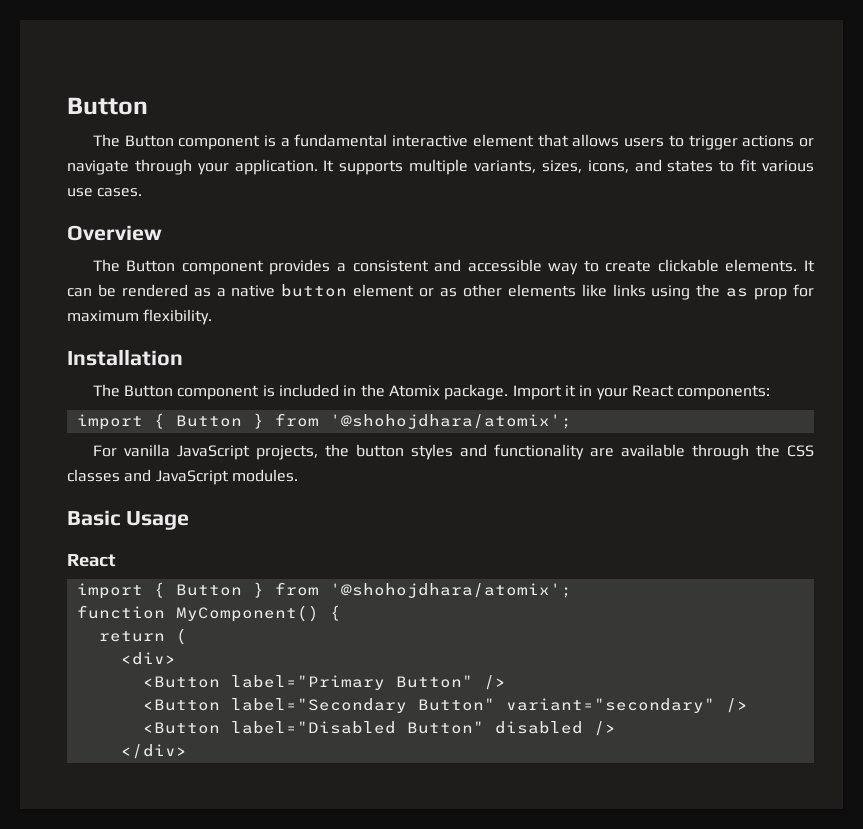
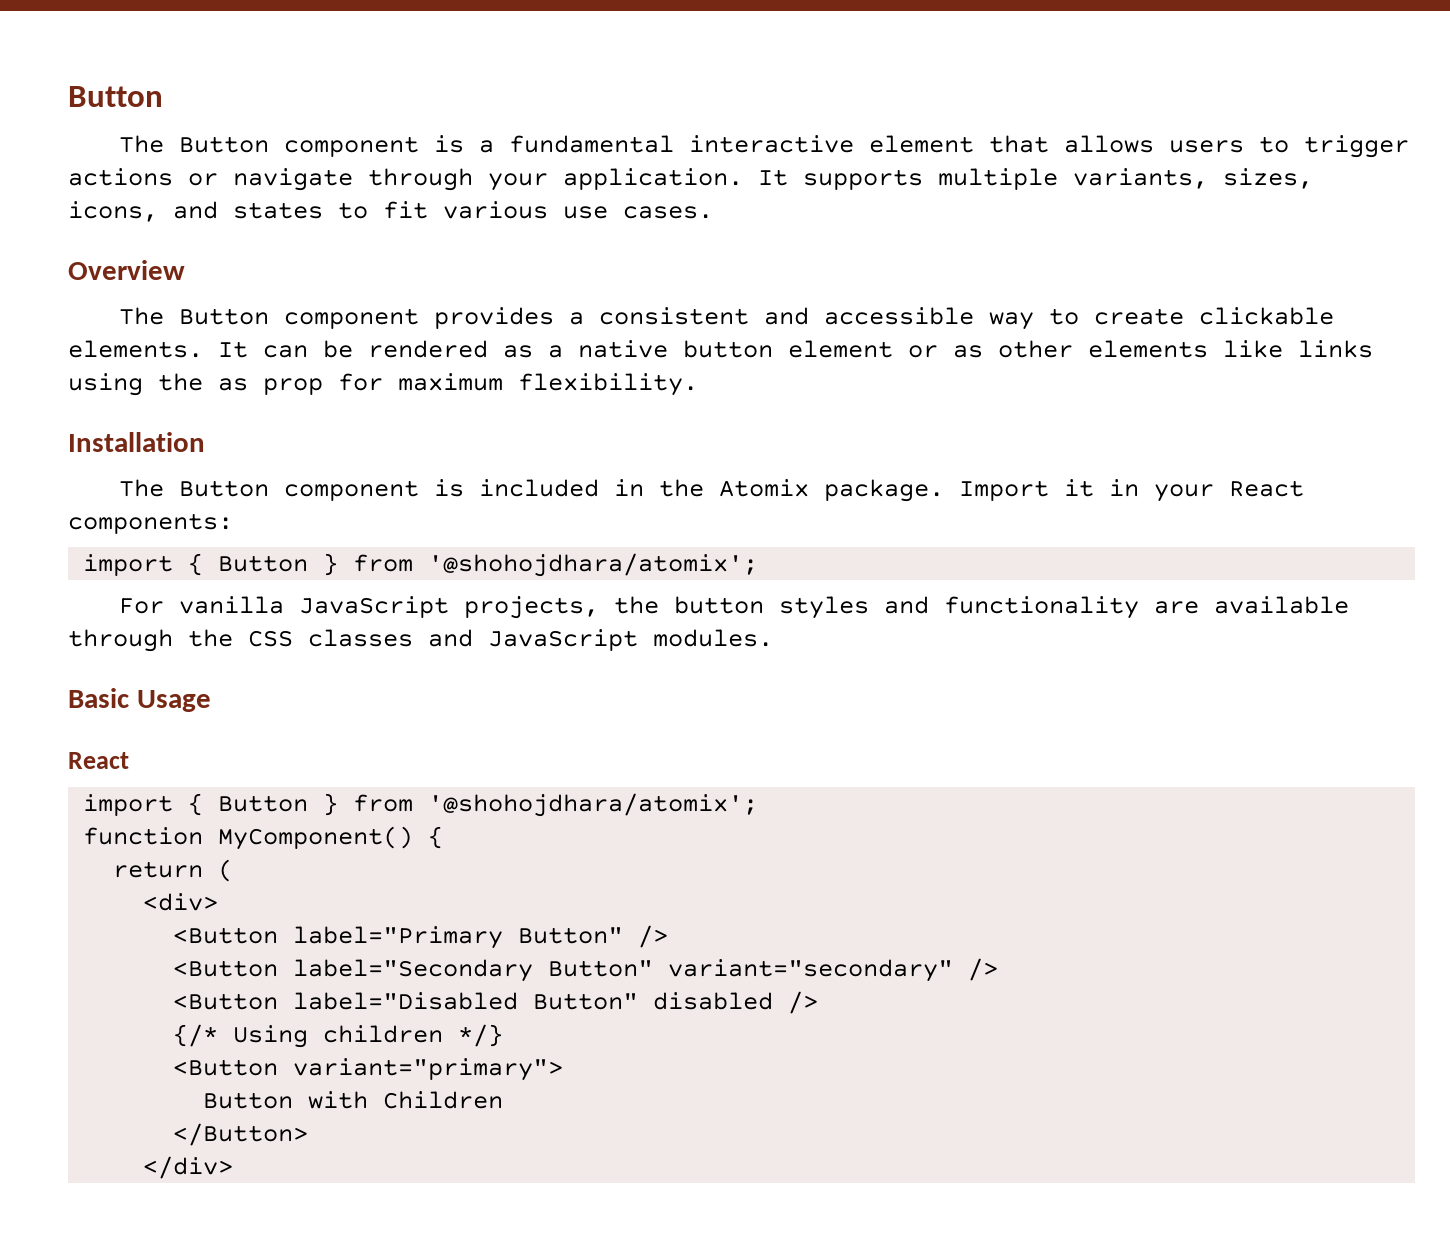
+ {/* Using children */}
+ <Button variant="primary">
+ Button with Children
+ </Button>

